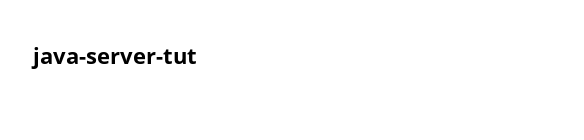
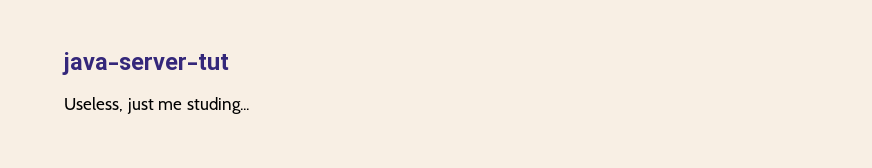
+ Useless, just me studing...

